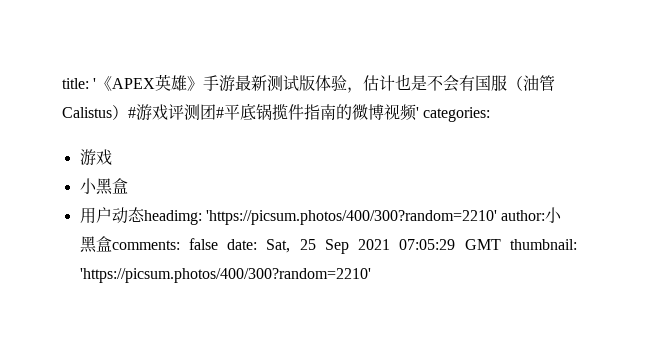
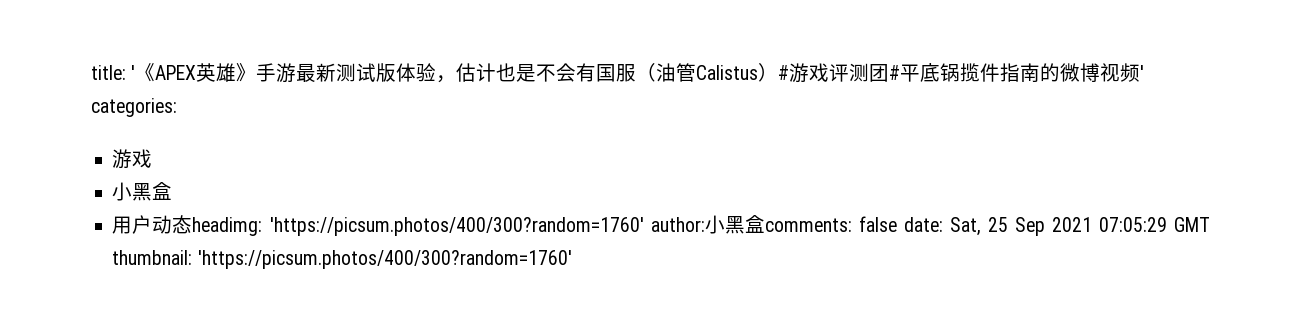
- 用户动态headimg: 'https://picsum.photos/400/300?random=2210' author:小黑盒comments: false date: Sat, 25 Sep 2021 07:05:29 GMT thumbnail: 'https://picsum.photos/400/300?random=2210'
+ 用户动态headimg: 'https://picsum.photos/400/300?random=1760' author:小黑盒comments: false date: Sat, 25 Sep 2021 07:05:29 GMT thumbnail: 'https://picsum.photos/400/300?random=1760'

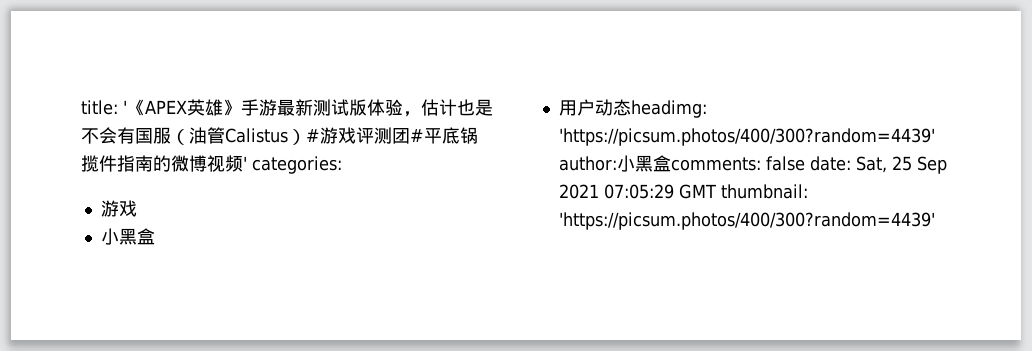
- 用户动态headimg: 'https://picsum.photos/400/300?random=1760' author:小黑盒comments: false date: Sat, 25 Sep 2021 07:05:29 GMT thumbnail: 'https://picsum.photos/400/300?random=1760'
+ 用户动态headimg: 'https://picsum.photos/400/300?random=4439' author:小黑盒comments: false date: Sat, 25 Sep 2021 07:05:29 GMT thumbnail: 'https://picsum.photos/400/300?random=4439'

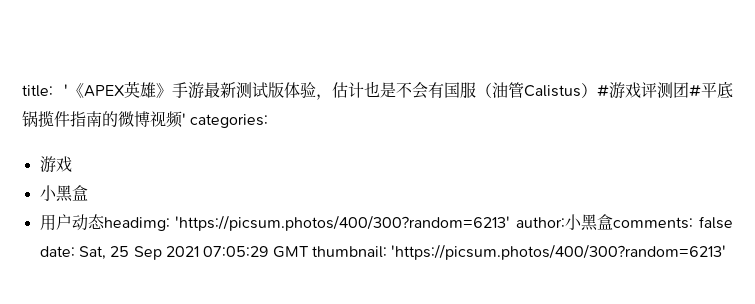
- 用户动态headimg: 'https://picsum.photos/400/300?random=4439' author:小黑盒comments: false date: Sat, 25 Sep 2021 07:05:29 GMT thumbnail: 'https://picsum.photos/400/300?random=4439'
+ 用户动态headimg: 'https://picsum.photos/400/300?random=6213' author:小黑盒comments: false date: Sat, 25 Sep 2021 07:05:29 GMT thumbnail: 'https://picsum.photos/400/300?random=6213'

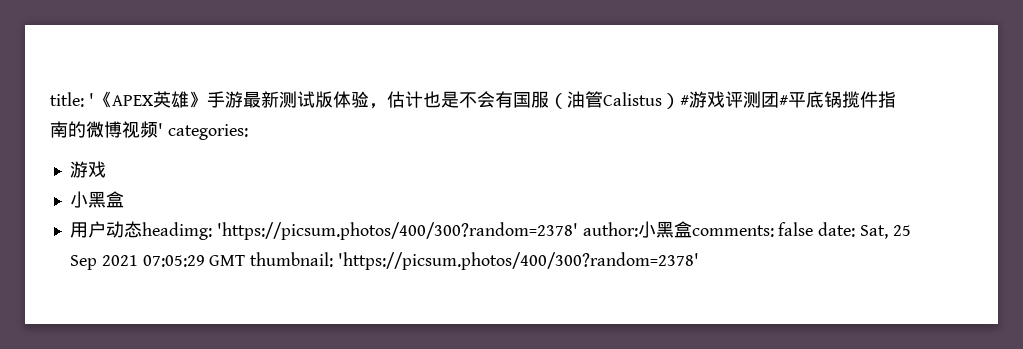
- 用户动态headimg: 'https://picsum.photos/400/300?random=6213' author:小黑盒comments: false date: Sat, 25 Sep 2021 07:05:29 GMT thumbnail: 'https://picsum.photos/400/300?random=6213'
+ 用户动态headimg: 'https://picsum.photos/400/300?random=2378' author:小黑盒comments: false date: Sat, 25 Sep 2021 07:05:29 GMT thumbnail: 'https://picsum.photos/400/300?random=2378'

